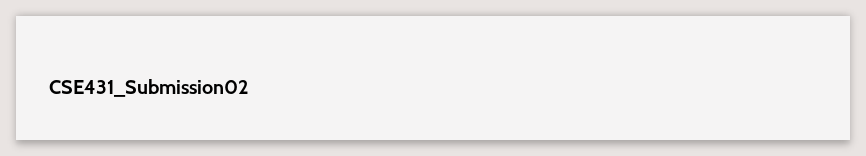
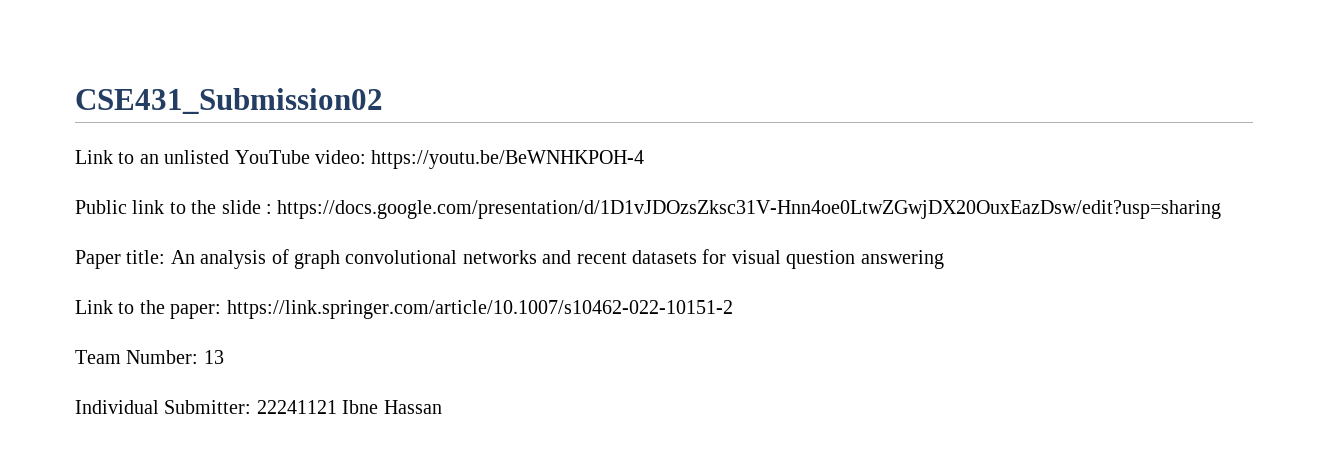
+ Link to an unlisted YouTube video: https://youtu.be/BeWNHKPOH-4
+ Public link to the slide : https://docs.google.com/presentation/d/1D1vJDOzsZksc31V-Hnn4oe0LtwZGwjDX20OuxEazDsw/edit?usp=sharing
+ Paper title: An analysis of graph convolutional networks and recent datasets for visual question answering
+ Link to the paper: https://link.springer.com/article/10.1007/s10462-022-10151-2
+ Team Number: 13
+ Individual Submitter: 22241121 Ibne Hassan

